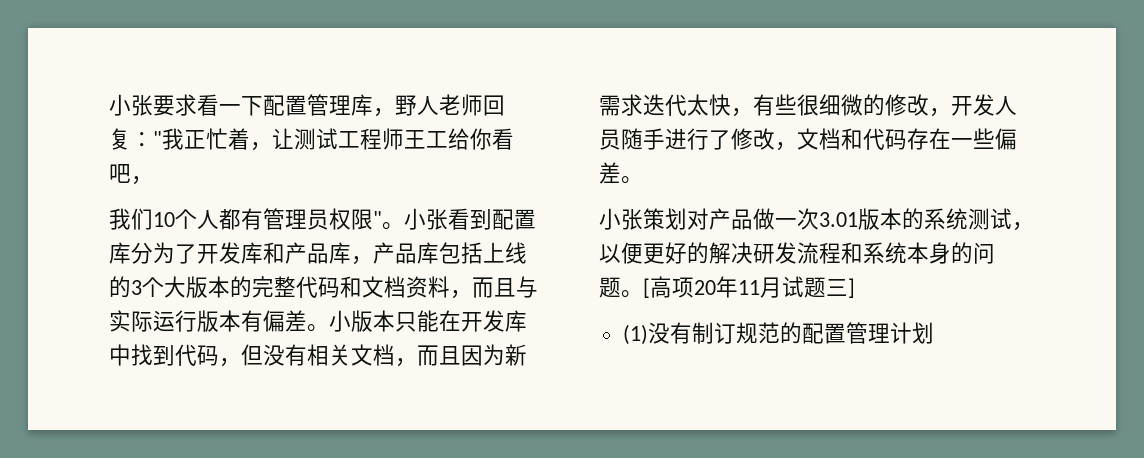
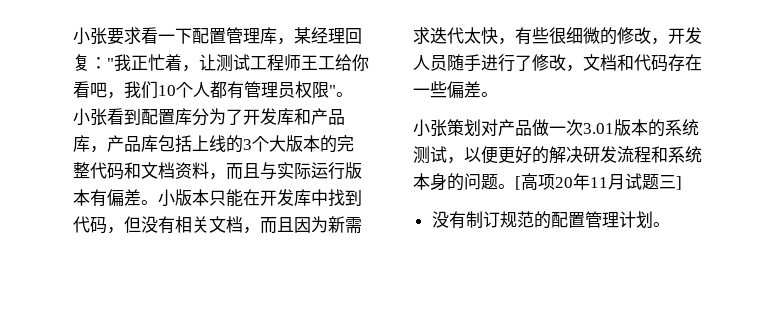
- 小张要求看一下配置管理库，野人老师回复："我正忙着，让测试工程师王工给你看吧，
- 我们10个人都有管理员权限"。
+ 小张要求看一下配置管理库，某经理回复："我正忙着，让测试工程师王工给你看吧，我们10个人都有管理员权限"。
- (1)没有制订规范的配置管理计划
+ 没有制订规范的配置管理计划。

